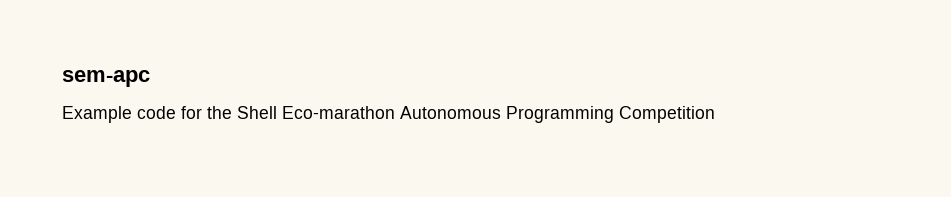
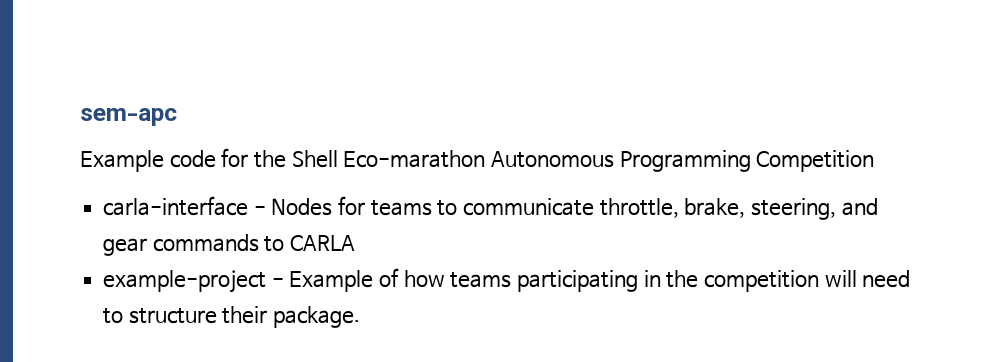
+ carla-interface - Nodes for teams to communicate throttle, brake, steering, and gear commands to CARLA
+ example-project - Example of how teams participating in the competition will need to structure their package.

